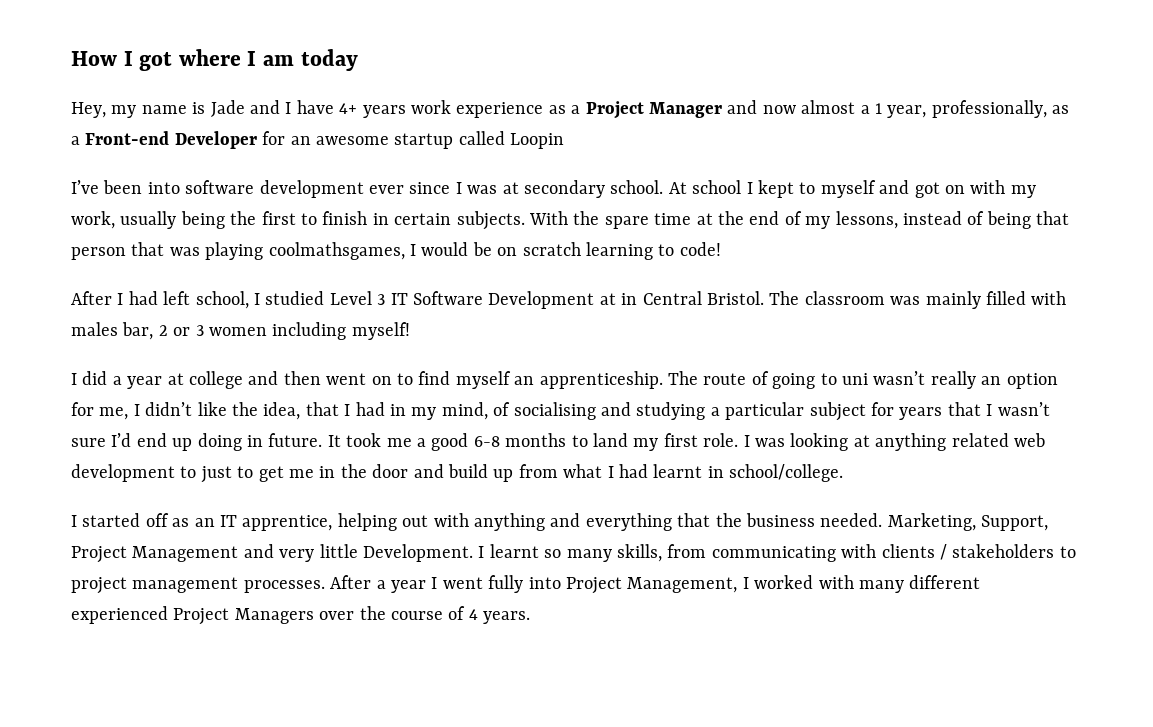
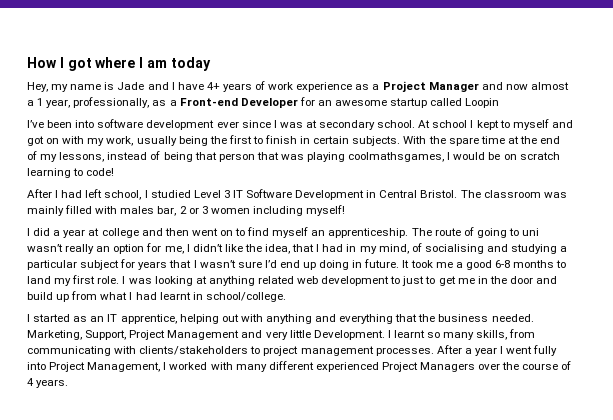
- Hey, my name is Jade and I have 4+ years work experience as a Project Manager and now almost a 1 year, professionally, as a Front-end Developer for an awesome startup called Loopin
+ Hey, my name is Jade and I have 4+ years of work experience as a Project Manager and now almost a 1 year, professionally, as a Front-end Developer for an awesome startup called Loopin
- After I had left school, I studied Level 3 IT Software Development at in Central Bristol.
+ After I had left school, I studied Level 3 IT Software Development in Central Bristol.
- I started off as an IT apprentice, helping out with anything and everything that the business needed.
+ I started as an IT apprentice, helping out with anything and everything that the business needed.
- I learnt so many skills, from communicating with clients / stakeholders to project management processes.
+ I learnt so many skills, from communicating with clients/stakeholders to project management processes.

